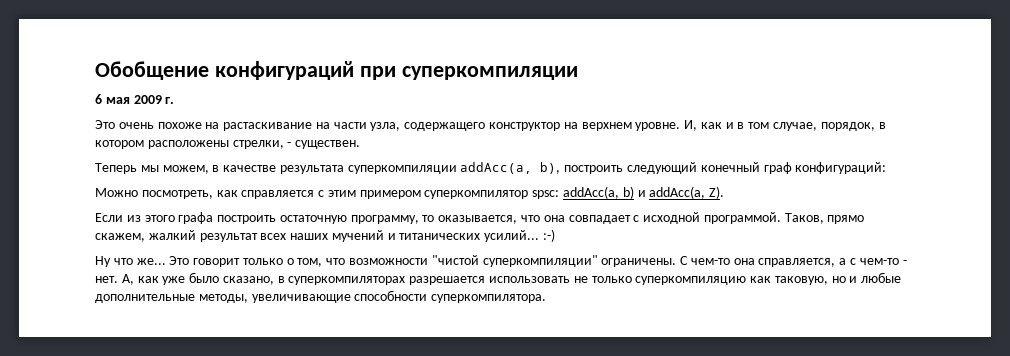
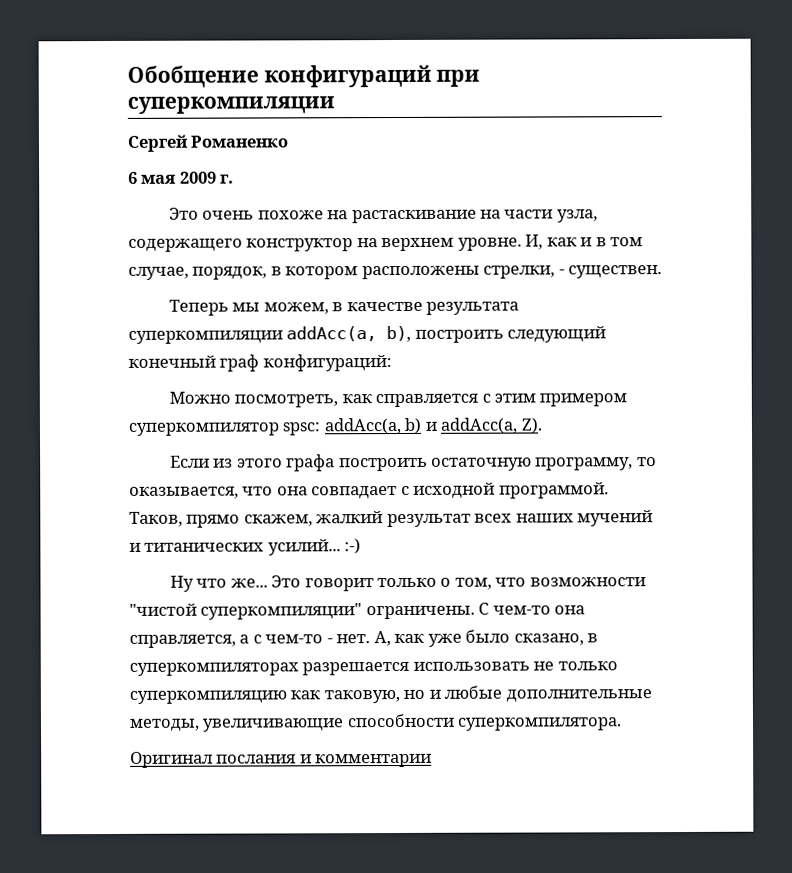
+ Сергей Романенко
+ Оригинал послания и комментарии

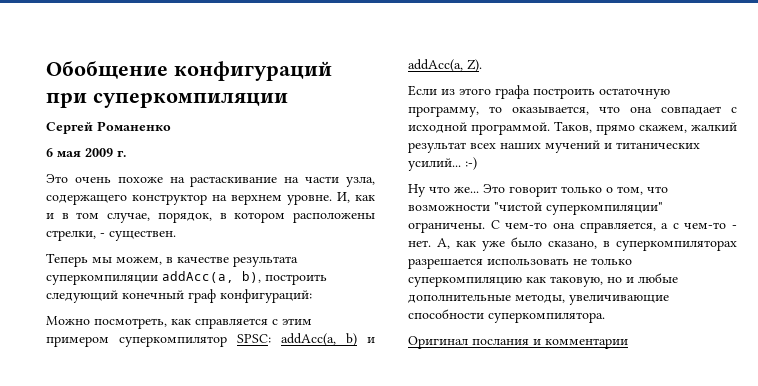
- Можно посмотреть, как справляется с этим примером суперкомпилятор spsc: addAcc(a, b) и addAcc(a, Z).
+ Можно посмотреть, как справляется с этим примером суперкомпилятор SPSC: addAcc(a, b) и addAcc(a, Z).

